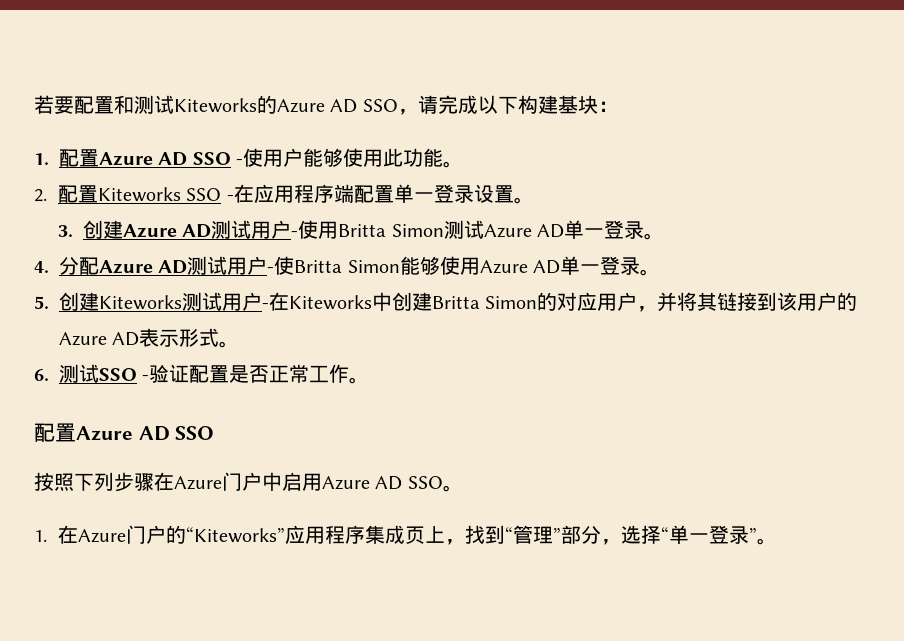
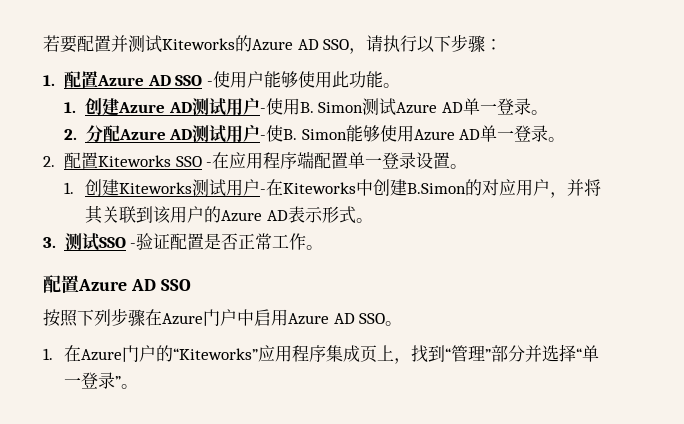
- 若要配置和测试Kiteworks的Azure AD SSO，请完成以下构建基块：
+ 若要配置并测试Kiteworks的Azure AD SSO，请执行以下步骤：
+ 1.创建Azure AD测试用户-使用B. Simon测试Azure AD单一登录。
+ 2.分配Azure AD测试用户-使B. Simon能够使用Azure AD单一登录。
- 3.创建Azure AD测试用户-使用Britta Simon测试Azure AD单一登录。
- 4.分配Azure AD测试用户-使Britta Simon能够使用Azure AD单一登录。
- 5.创建Kiteworks测试用户-在Kiteworks中创建Britta Simon的对应用户，并将其链接到该用户的Azure AD表示形式。
+ 1.创建Kiteworks测试用户-在Kiteworks中创建B.Simon的对应用户，并将其关联到该用户的Azure AD表示形式。
- 6.测试SSO -验证配置是否正常工作。
+ 3.测试SSO -验证配置是否正常工作。
- 1.在Azure门户的“Kiteworks”应用程序集成页上，找到“管理”部分，选择“单一登录”。
+ 1.在Azure门户的“Kiteworks”应用程序集成页上，找到“管理”部分并选择“单一登录”。

